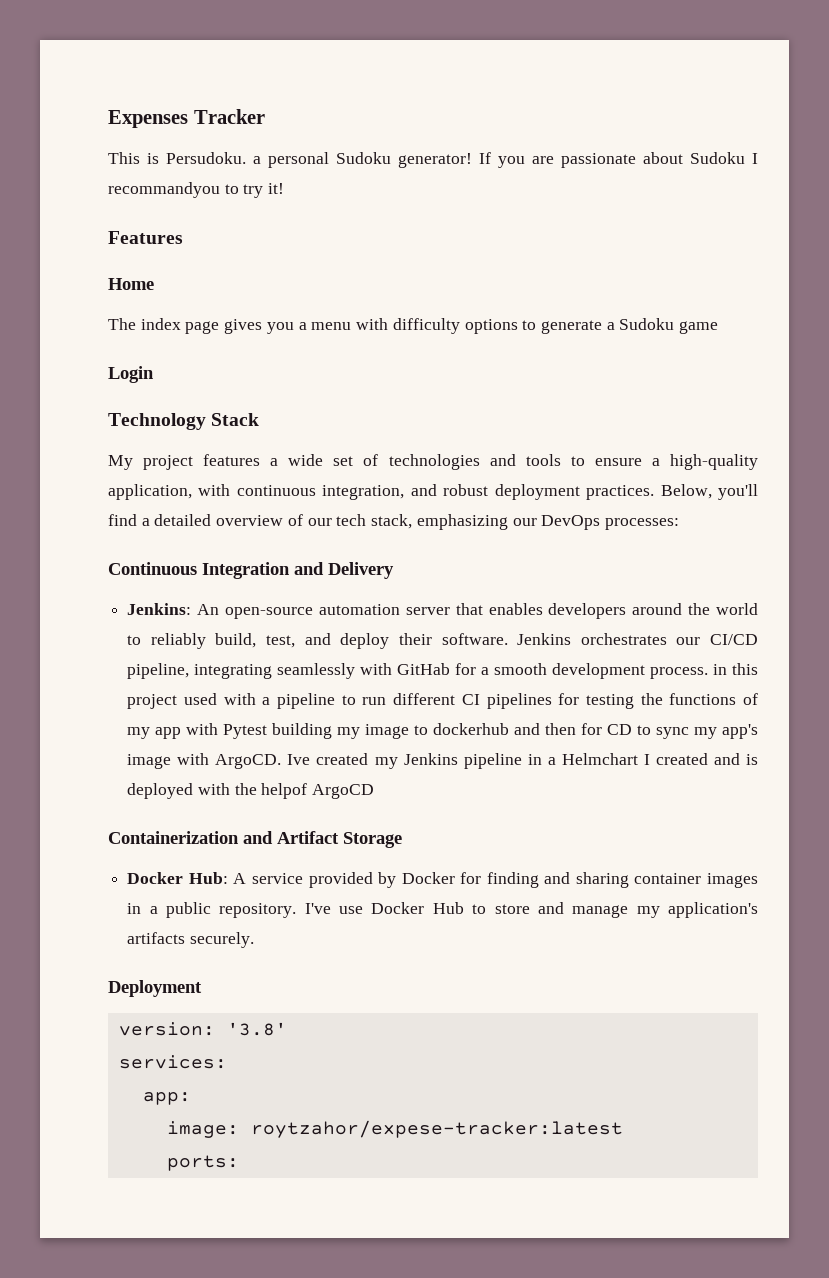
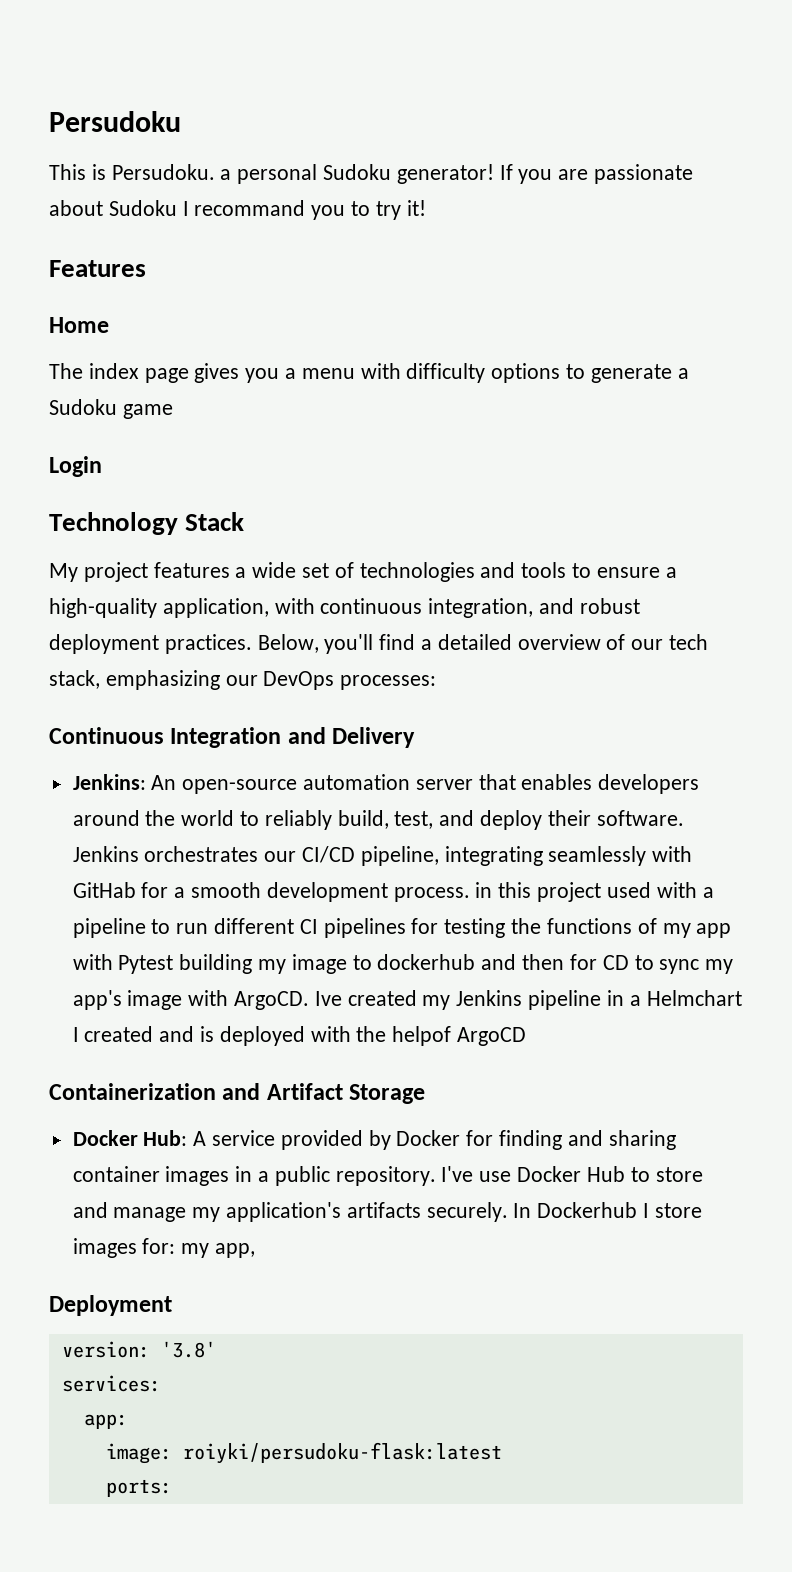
- Expenses Tracker
+ Persudoku
- If you are passionate about Sudoku I recommandyou to try it!
+ If you are passionate about Sudoku I recommand you to try it!
+ In Dockerhub I store images for: my app,
- image: roytzahor/expese-tracker:latest
+ image: roiyki/persudoku-flask:latest

